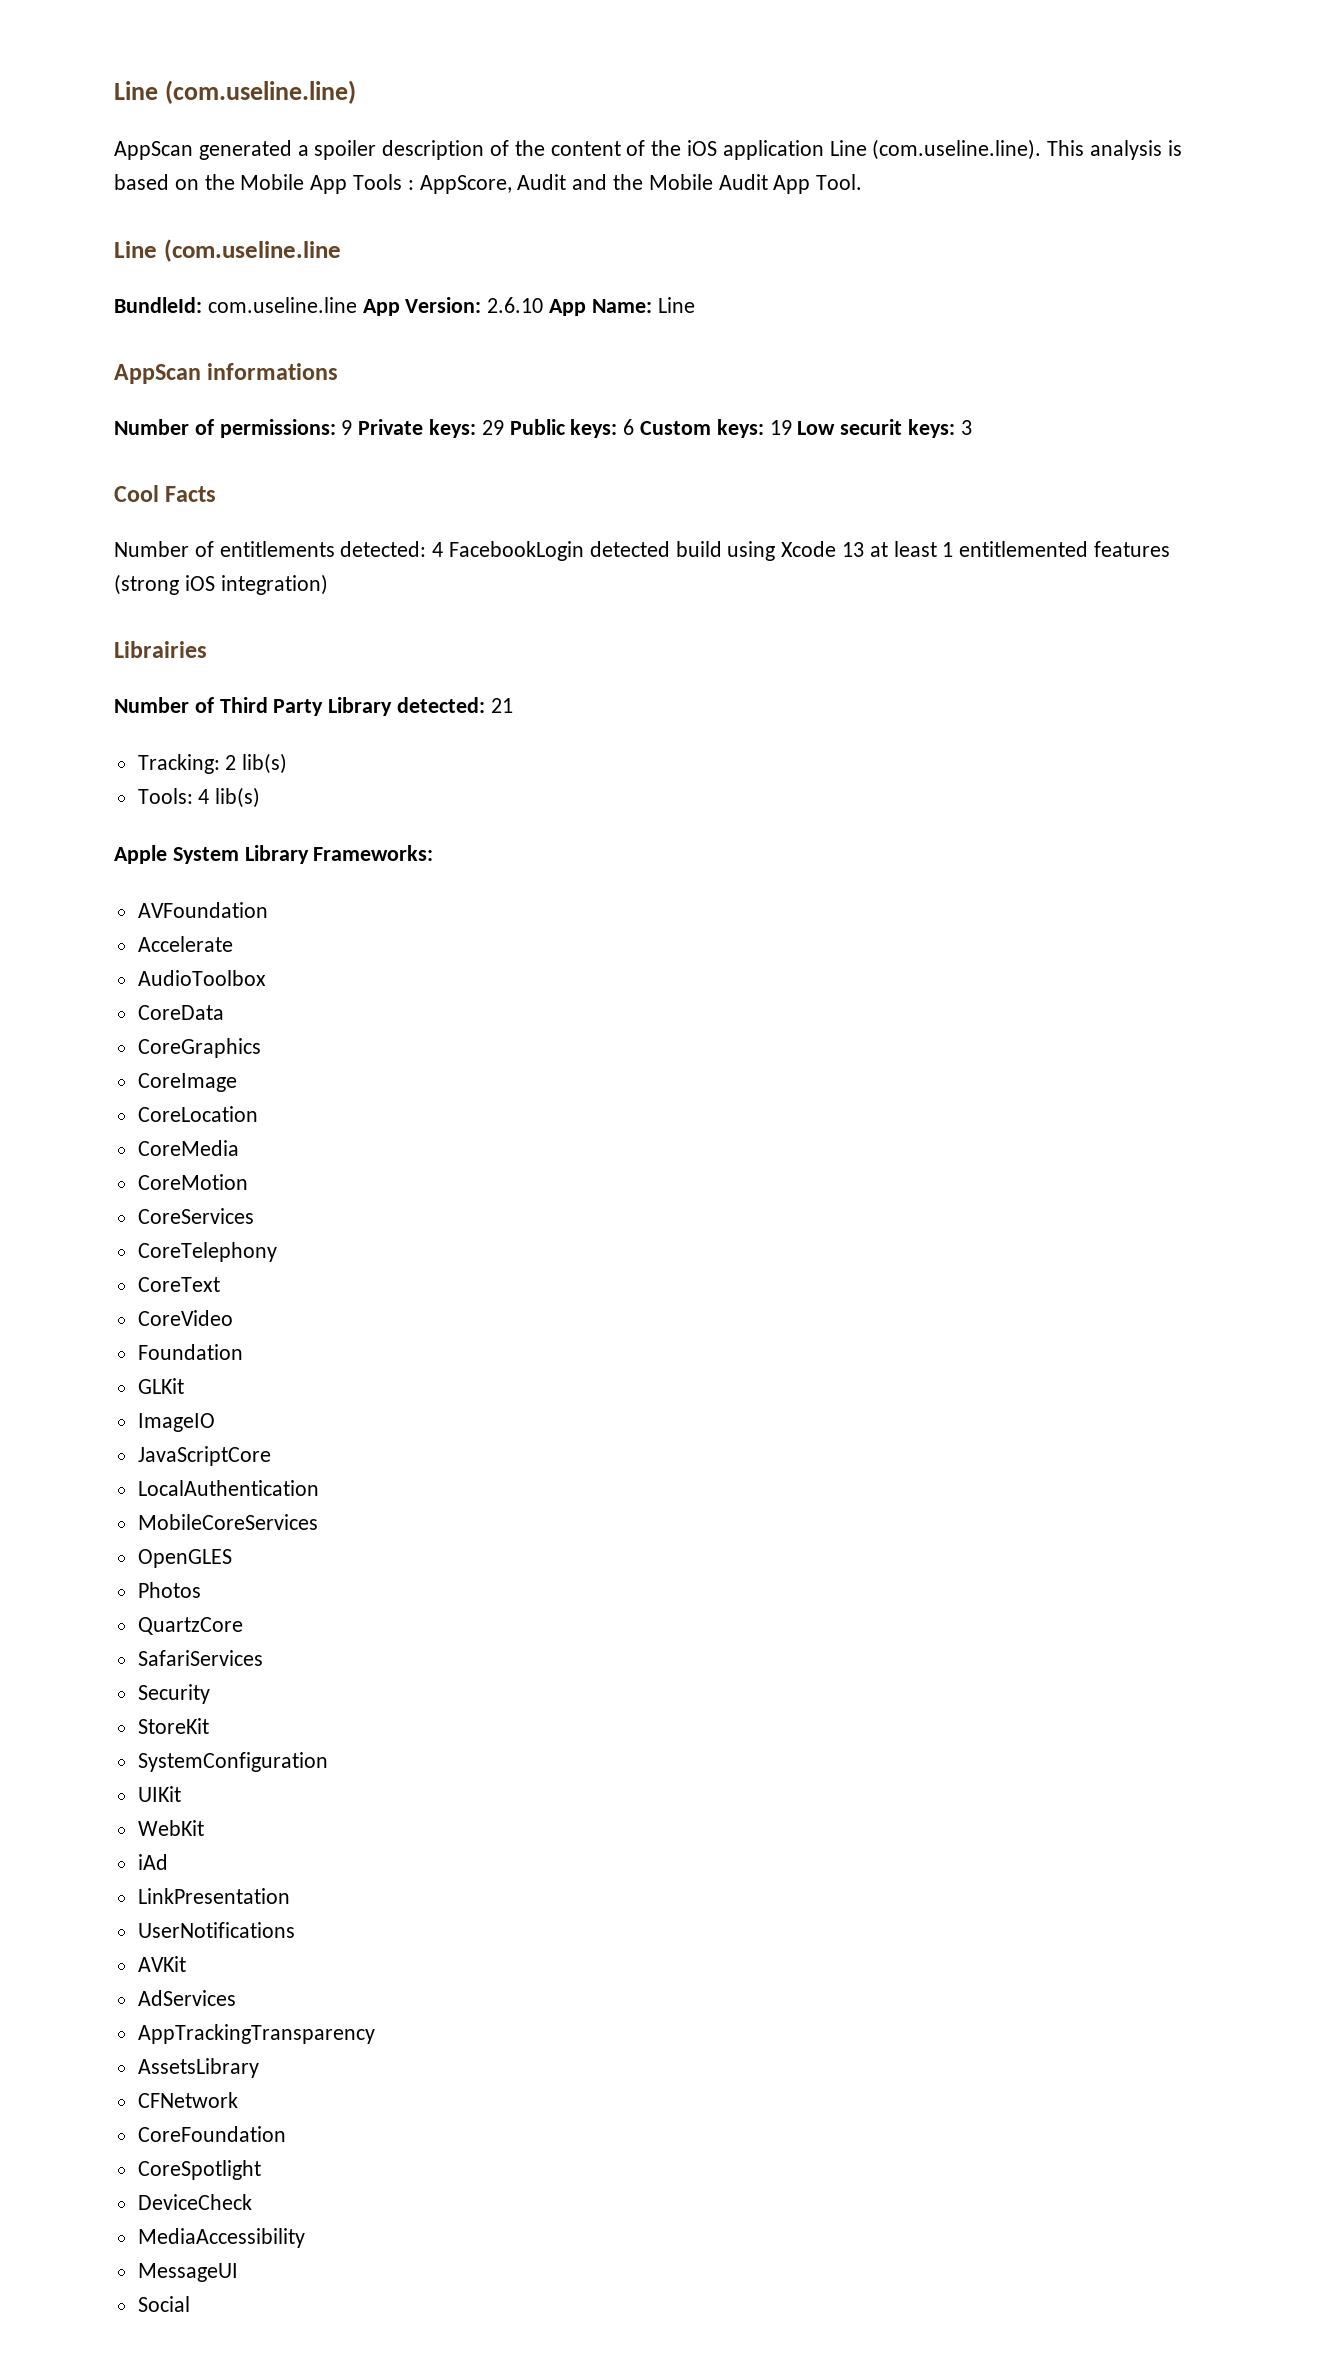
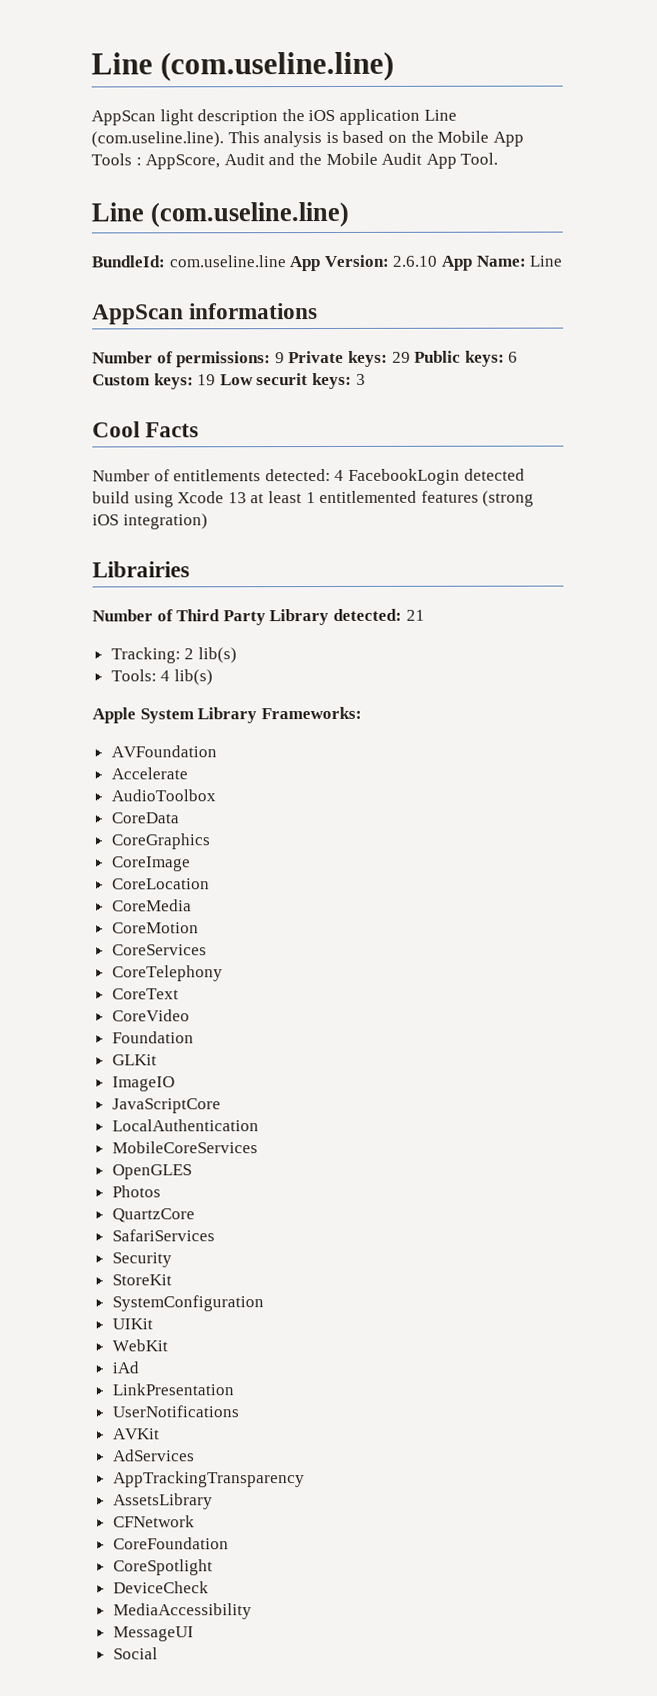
- AppScan generated a spoiler description of the content of the iOS application Line (com.useline.line). This analysis is based on the Mobile App Tools : AppScore, Audit and the Mobile Audit App Tool.
- Line (com.useline.line
+ AppScan light description the iOS application Line (com.useline.line). This analysis is based on the Mobile App Tools : AppScore, Audit and the Mobile Audit App Tool.
+ Line (com.useline.line)

